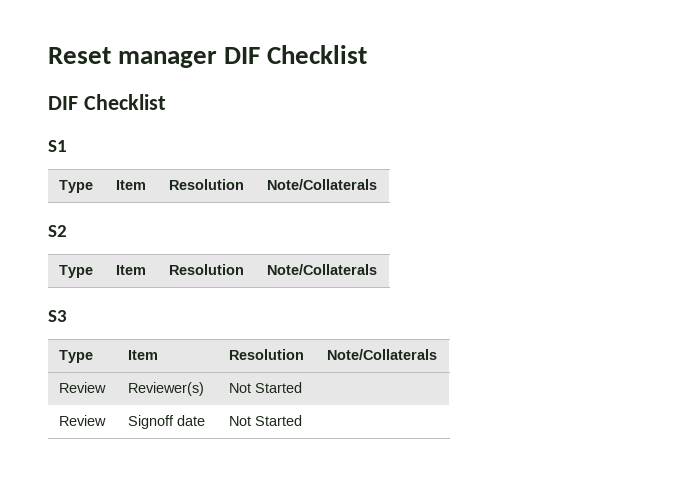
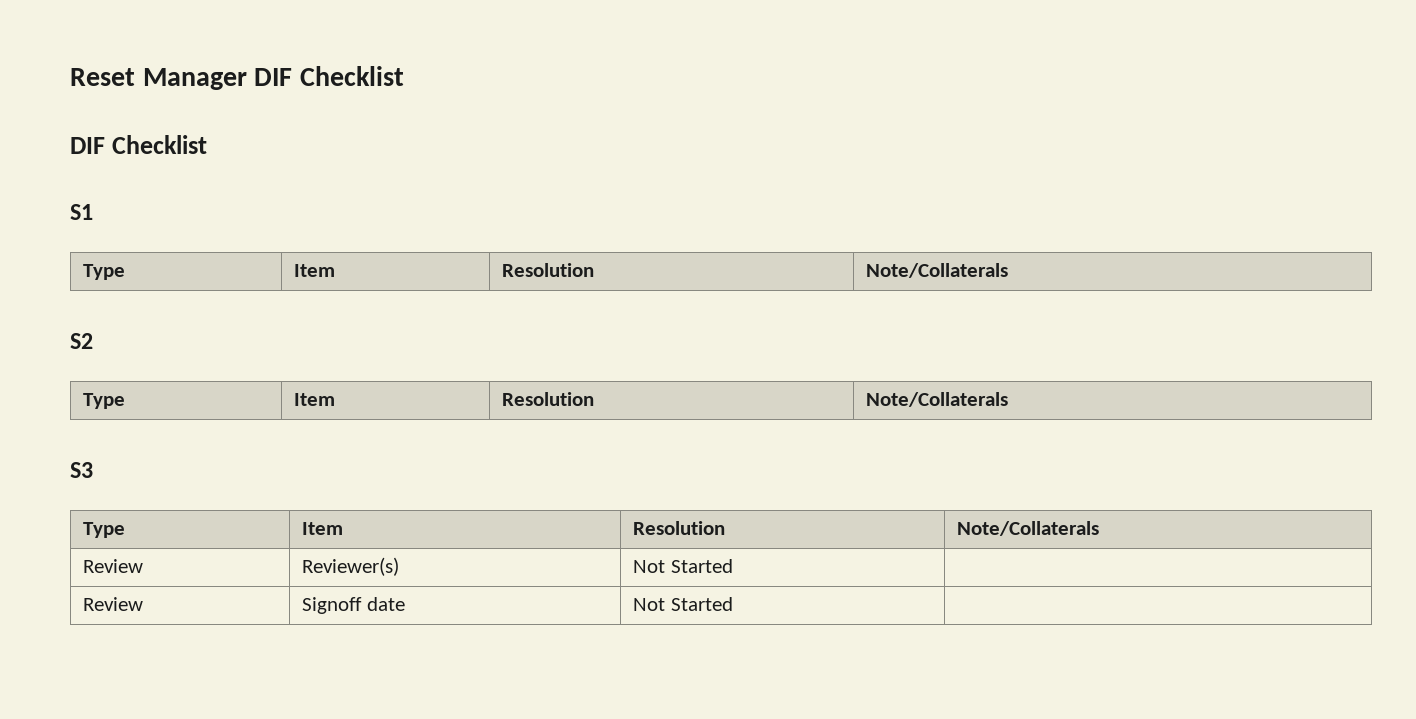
- Reset manager DIF Checklist
+ Reset Manager DIF Checklist

